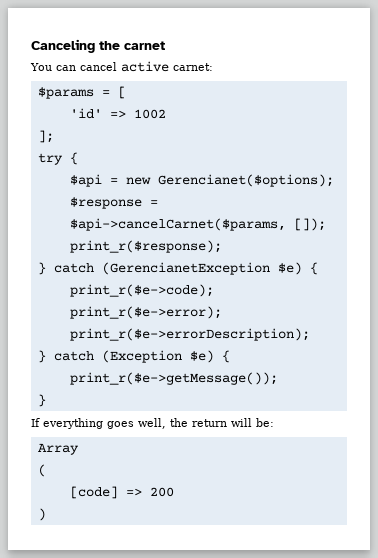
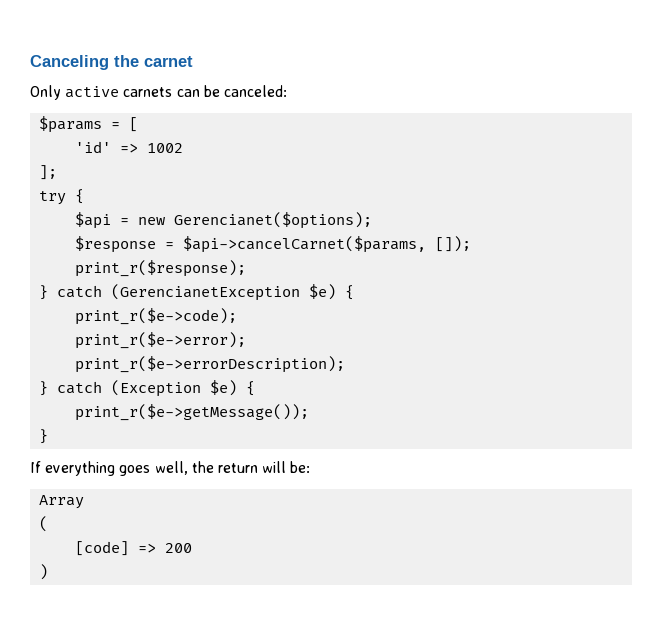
- You can cancel active carnet:
+ Only active carnets can be canceled:

